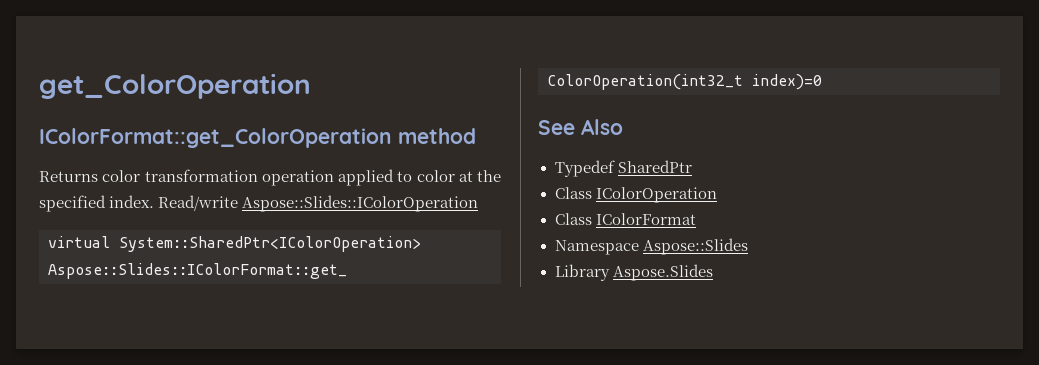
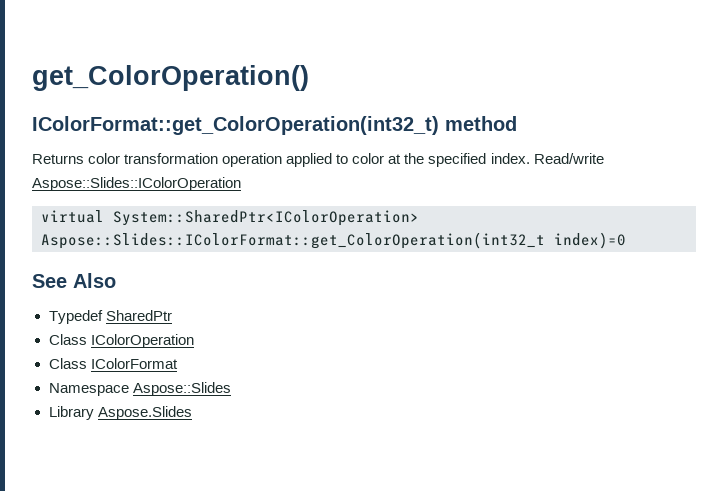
- get_ColorOperation
- IColorFormat::get_ColorOperation method
+ get_ColorOperation()
+ IColorFormat::get_ColorOperation(int32_t) method

